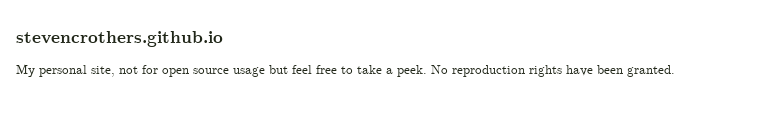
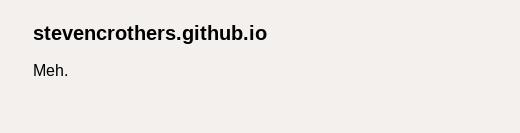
- My personal site, not for open source usage but feel free to take a peek. No reproduction rights have been granted.
+ Meh.

